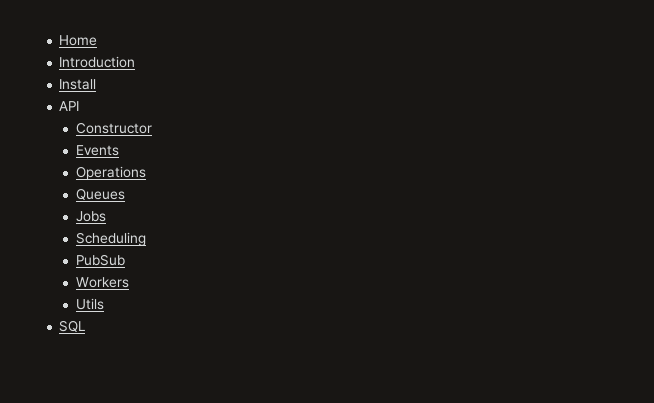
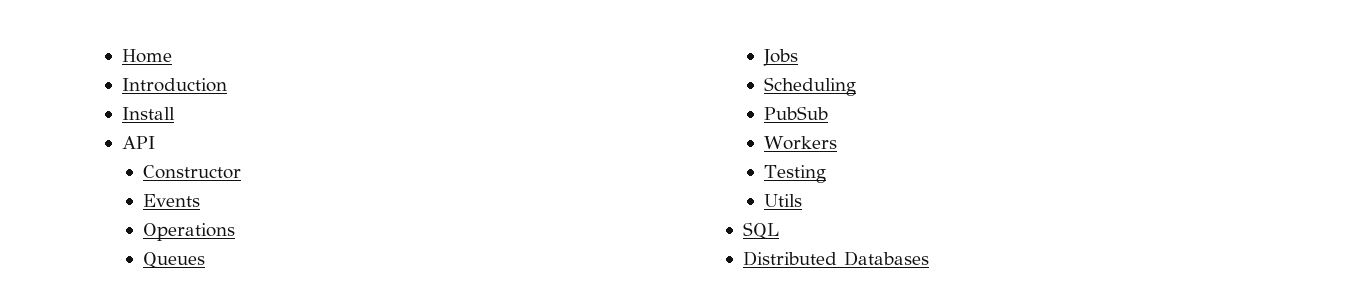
+ Testing
+ Distributed Databases

